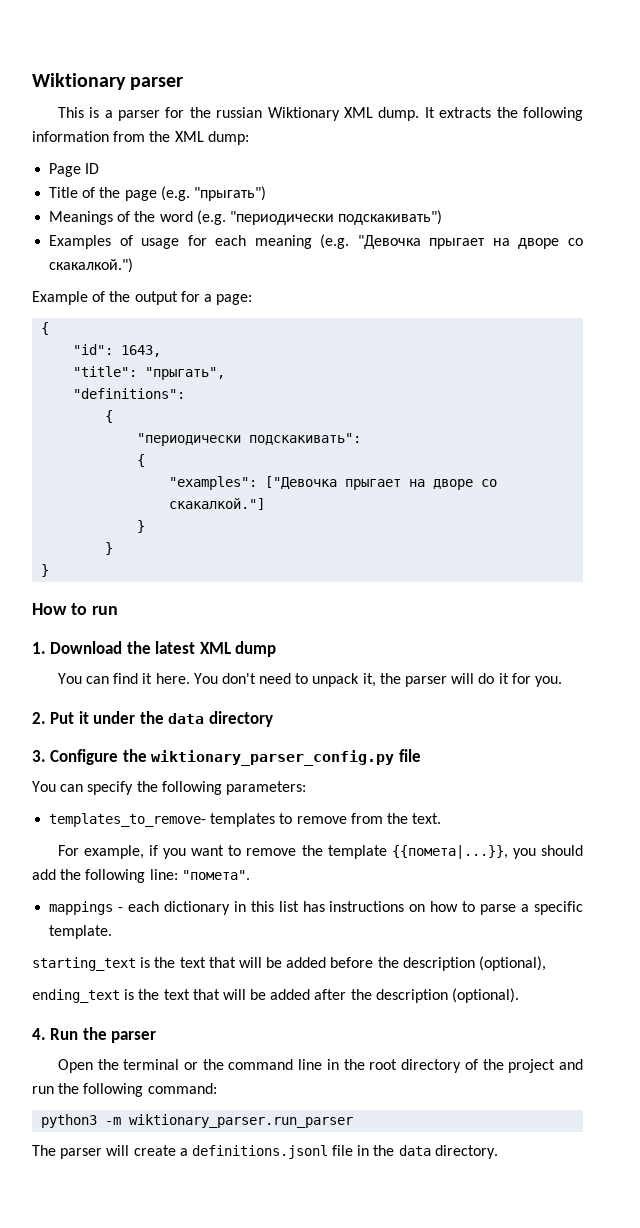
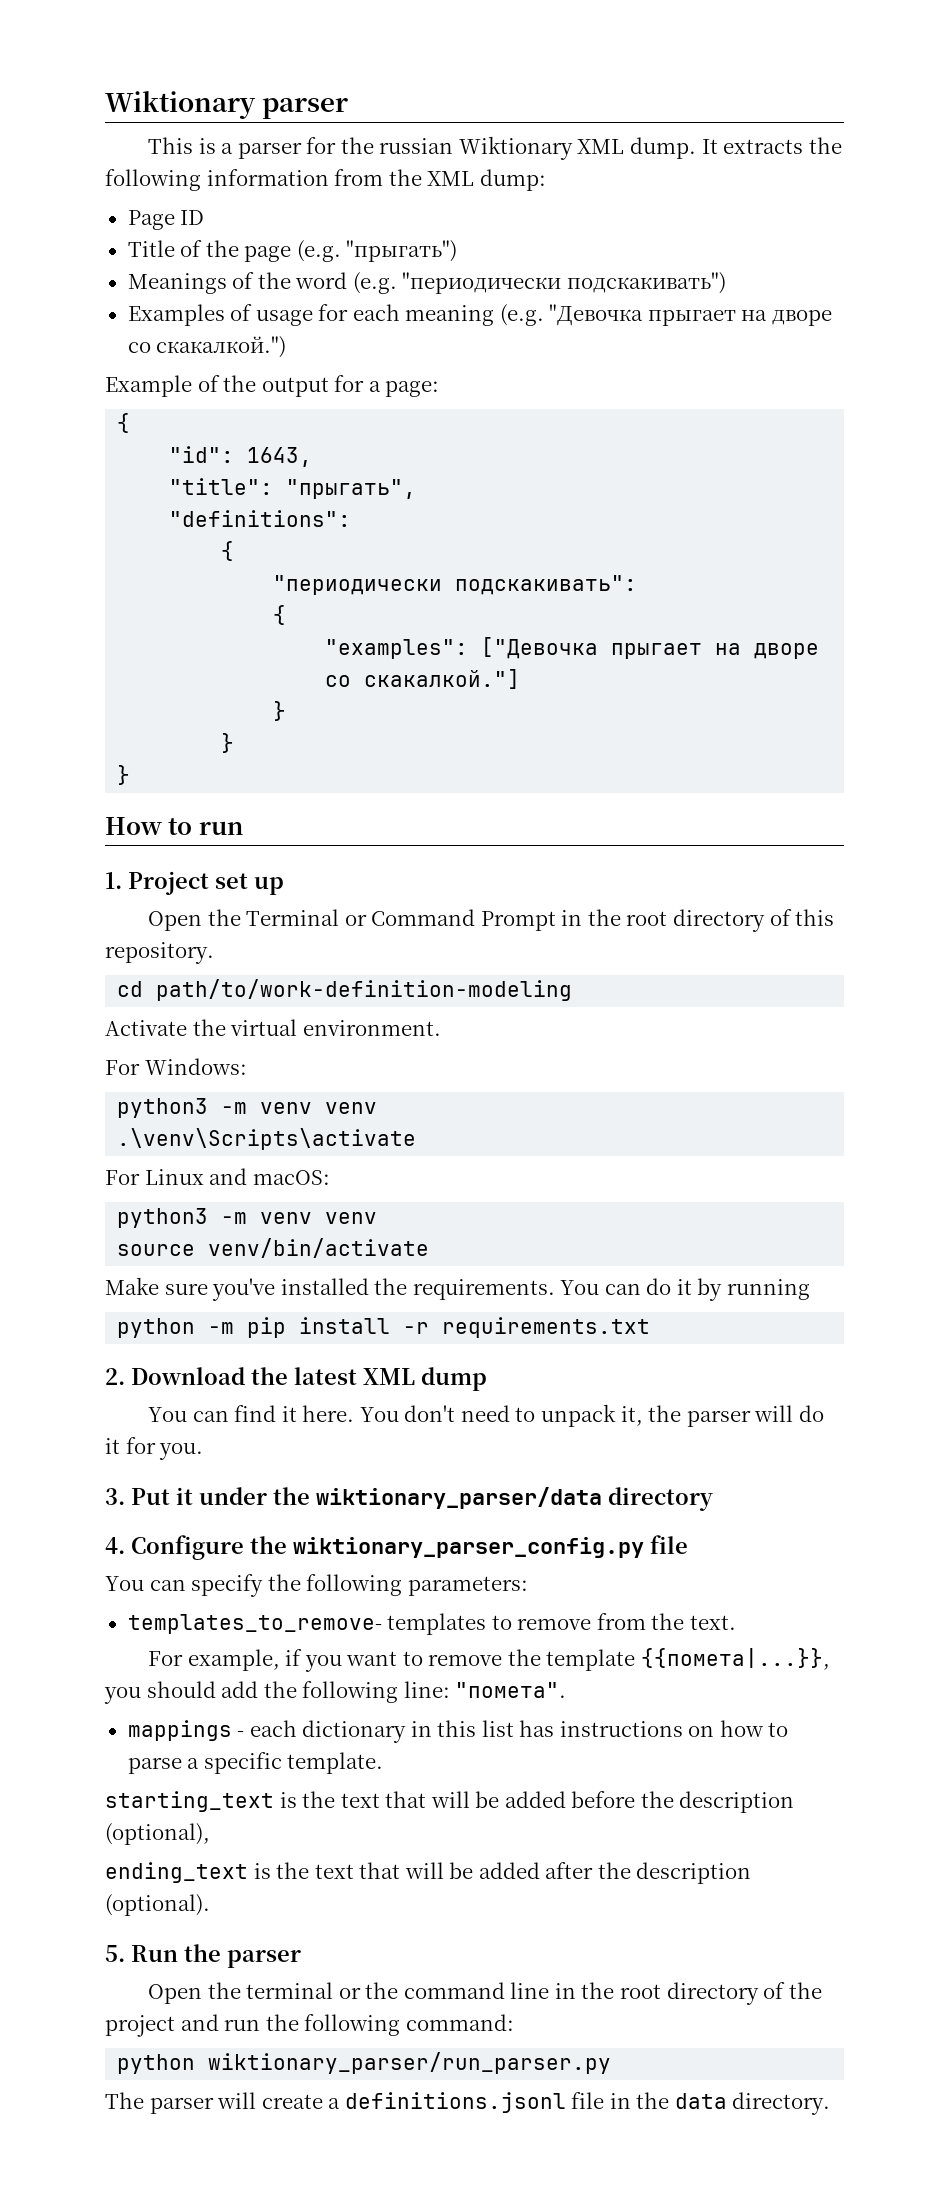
- 1. Download the latest XML dump
+ 1. Project set up
+ Open the Terminal or Command Prompt in the root directory of this repository.
+ cd path/to/work-definition-modeling
+ Activate the virtual environment.
+ For Windows:
+ python3 -m venv venv
+ .\venv\Scripts\activate
+ For Linux and macOS:
+ python3 -m venv venv
+ source venv/bin/activate
+ Make sure you've installed the requirements. You can do it by running
+ python -m pip install -r requirements.txt
+ 2. Download the latest XML dump
- 2. Put it under the data directory
+ 3. Put it under the wiktionary_parser/data directory
- 3. Configure the wiktionary_parser_config.py file
+ 4. Configure the wiktionary_parser_config.py file
- 4. Run the parser
+ 5. Run the parser
- python3 -m wiktionary_parser.run_parser
+ python wiktionary_parser/run_parser.py

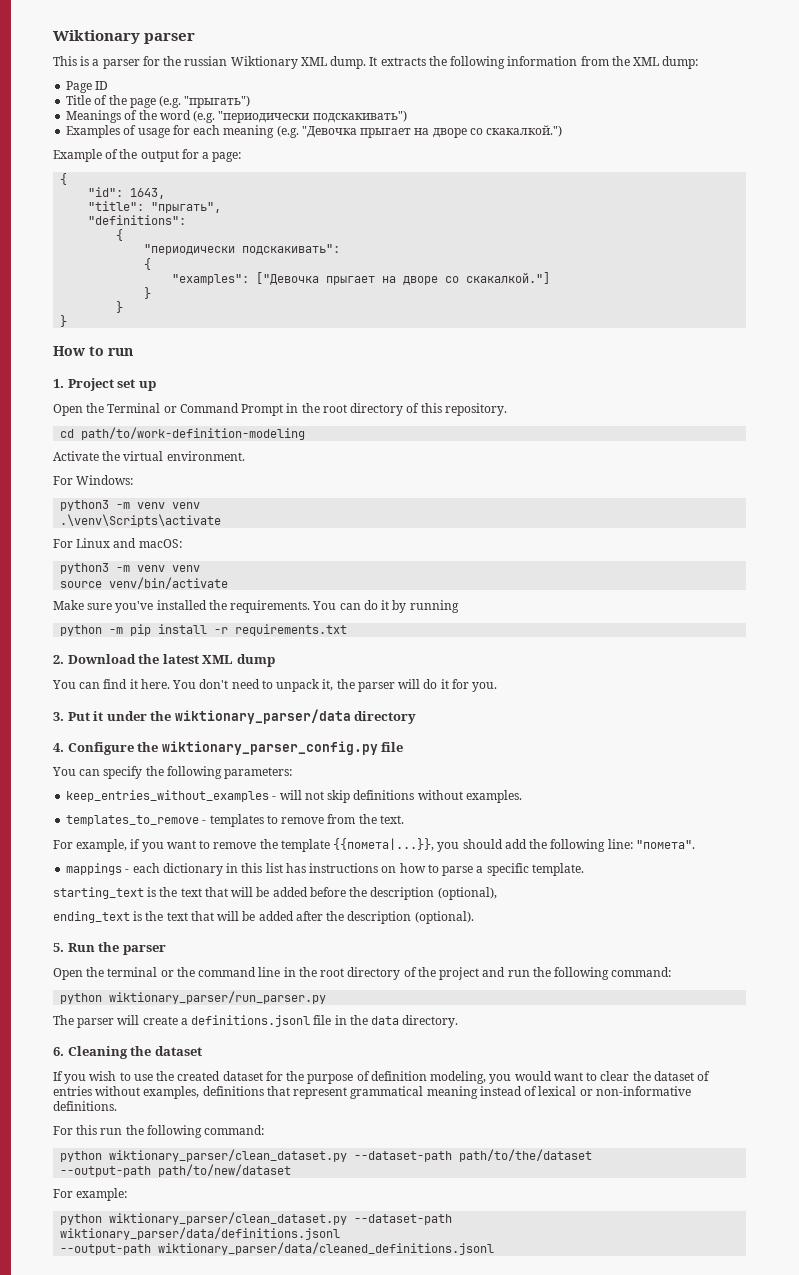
- templates_to_remove- templates to remove from the text.
+ keep_entries_without_examples - will not skip definitions without examples.
+ templates_to_remove - templates to remove from the text.
+ 6. Cleaning the dataset
+ If you wish to use the created dataset for the purpose of definition modeling, you would want to clear the dataset of entries without examples, definitions that represent grammatical meaning instead of lexical or non-informative definitions.
+ For this run the following command:
+ python wiktionary_parser/clean_dataset.py --dataset-path path/to/the/dataset
+ --output-path path/to/new/dataset
+ For example:
+ python wiktionary_parser/clean_dataset.py --dataset-path wiktionary_parser/data/definitions.jsonl
+ --output-path wiktionary_parser/data/cleaned_definitions.jsonl

